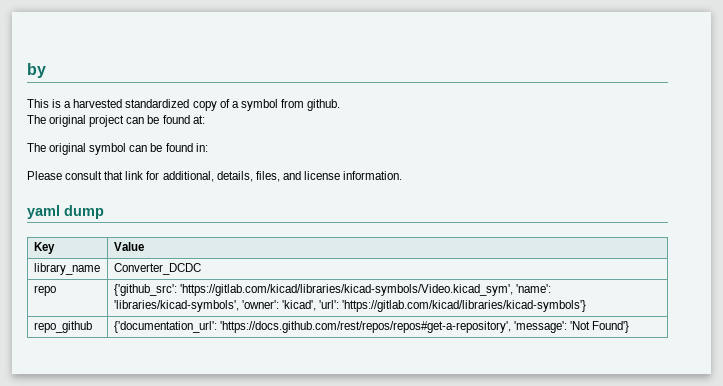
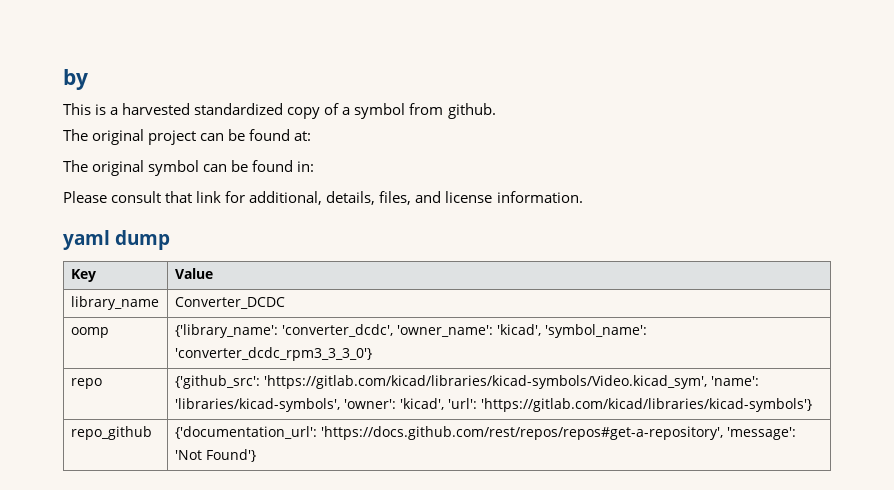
+ oomp | {'library_name': 'converter_dcdc', 'owner_name': 'kicad', 'symbol_name': 'converter_dcdc_rpm3_3_3_0'}

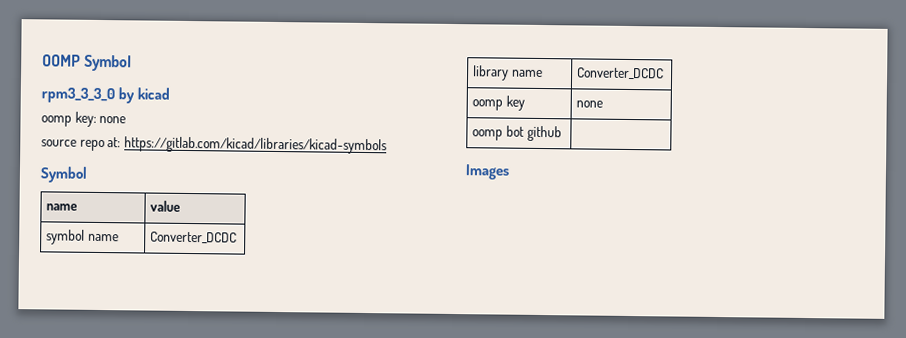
- by
- This is a harvested standardized copy of a symbol from github.
- The original project can be found at:
- The original symbol can be found in:
- Please consult that link for additional, details, files, and license information.
- yaml dump
- Key | Value
- library_name | Converter_DCDC
- oomp | {'library_name': 'converter_dcdc', 'owner_name': 'kicad', 'symbol_name': 'converter_dcdc_rpm3_3_3_0'}
- repo | {'github_src': 'https://gitlab.com/kicad/libraries/kicad-symbols/Video.kicad_sym', 'name': 'libraries/kicad-symbols', 'owner': 'kicad', 'url': 'https://gitlab.com/kicad/libraries/kicad-symbols'}
- repo_github | {'documentation_url': 'https://docs.github.com/rest/repos/repos#get-a-repository', 'message': 'Not Found'}
+ OOMP Symbol
+ rpm3_3_3_0 by kicad
+ oomp key: none
+ source repo at: https://gitlab.com/kicad/libraries/kicad-symbols
+ Symbol
+ name | value
+ symbol name | Converter_DCDC
+ library name | Converter_DCDC
+ oomp key | none
+ oomp bot github |
+ Images

